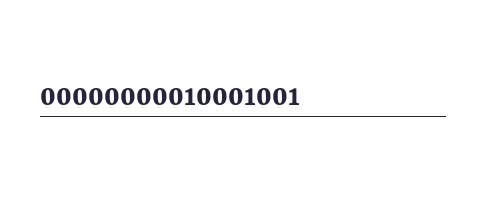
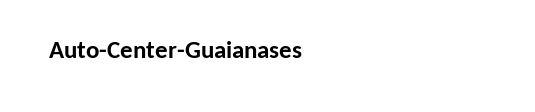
- 00000000010001001
+ Auto-Center-Guaianases

